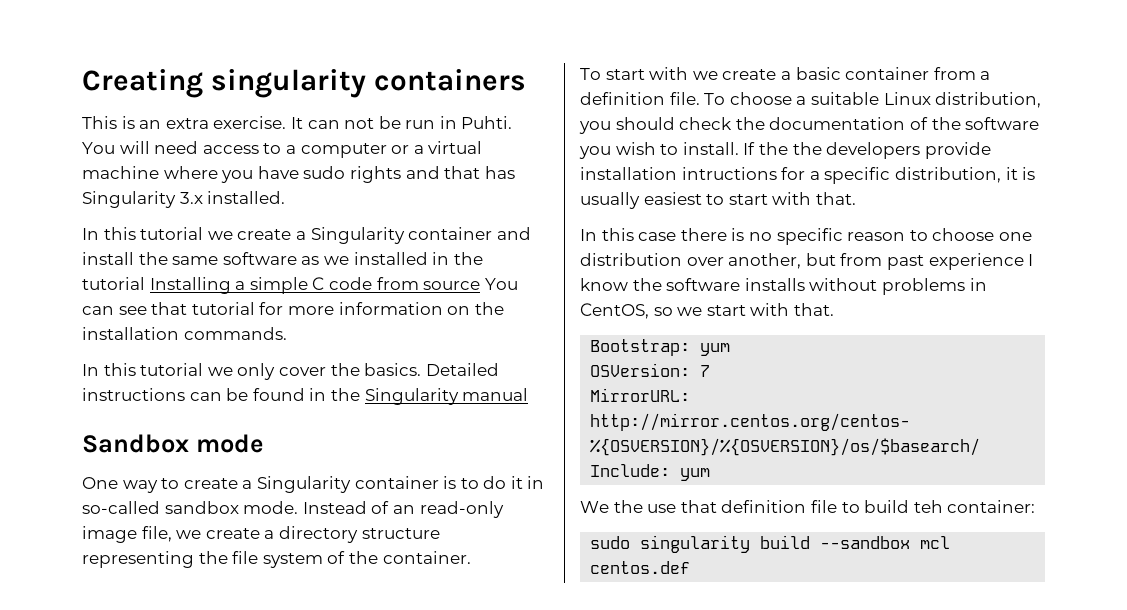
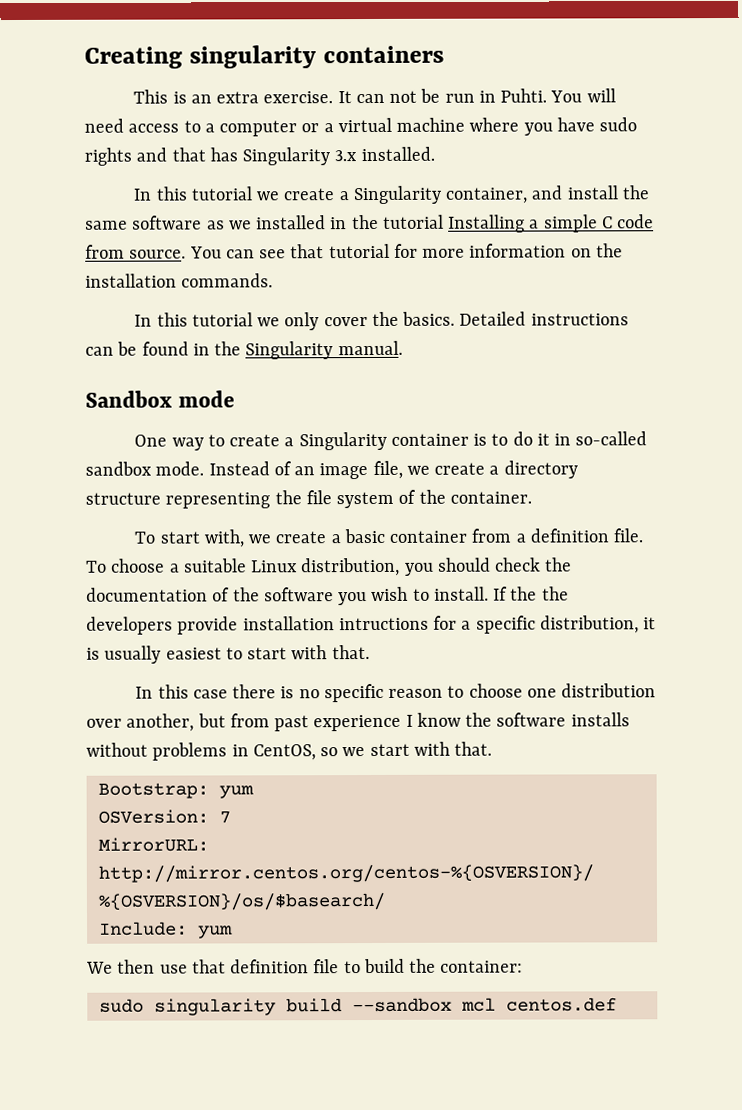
- In this tutorial we create a Singularity container and install the same software as we installed in the tutorial Installing a simple C code from source You can see that tutorial for more information on the installation commands.
+ In this tutorial we create a Singularity container, and install the same software as we installed in the tutorial Installing a simple C code from source. You can see that tutorial for more information on the installation commands.
- Detailed instructions can be found in the Singularity manual
+ Detailed instructions can be found in the Singularity manual.
- Instead of an read-only image file, we create a directory structure representing the file system of the container.
+ Instead of an image file, we create a directory structure representing the file system of the container.
- To start with we create a basic container from a definition file.
+ To start with, we create a basic container from a definition file.
- We the use that definition file to build teh container:
+ We then use that definition file to build the container:

